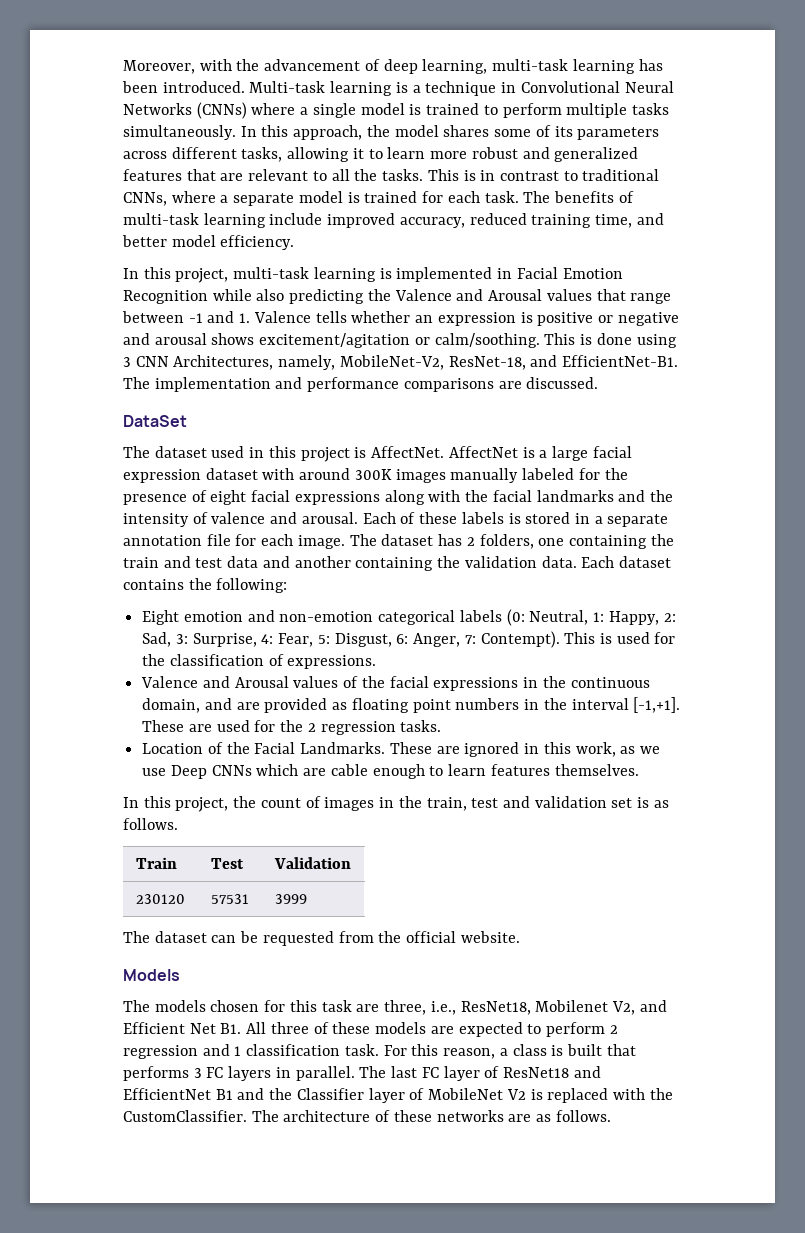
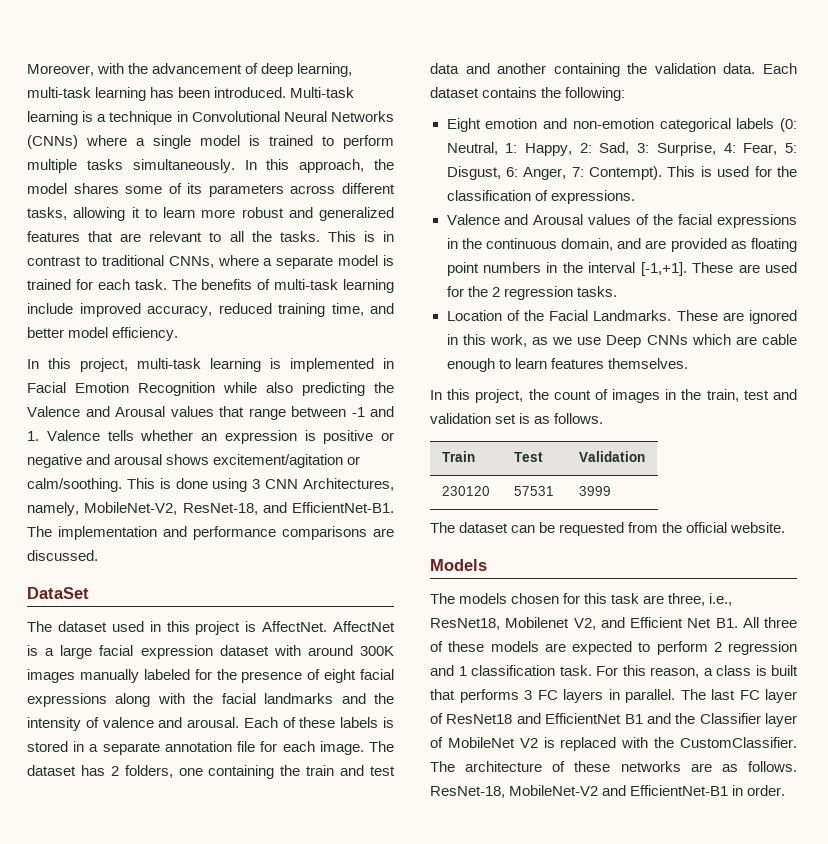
+ ResNet-18, MobileNet-V2 and EfficientNet-B1 in order.

